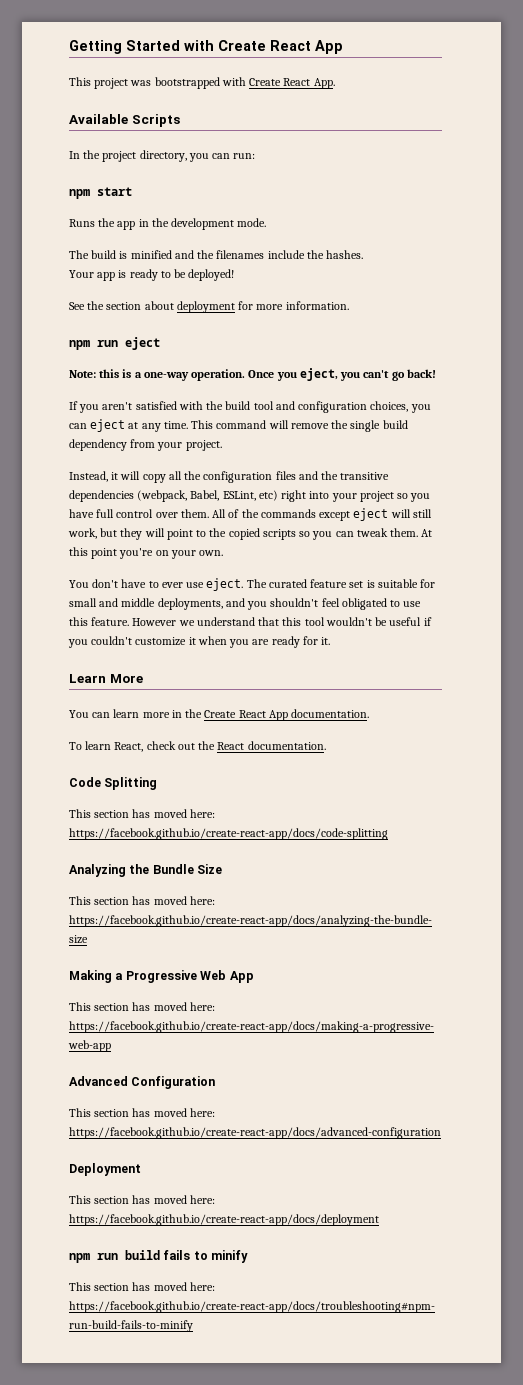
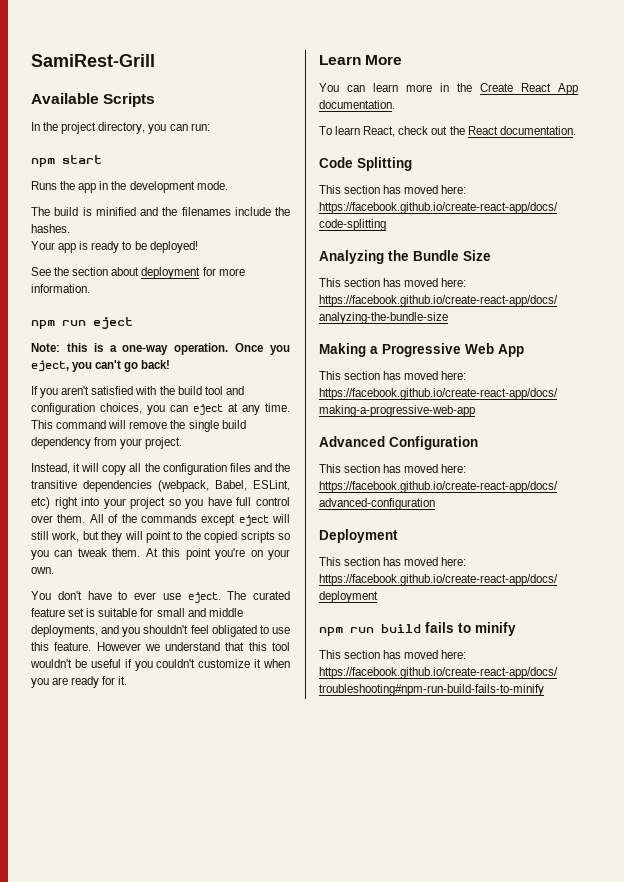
- Getting Started with Create React App
- This project was bootstrapped with Create React App.
+ SamiRest-Grill

